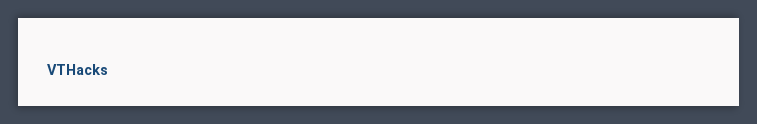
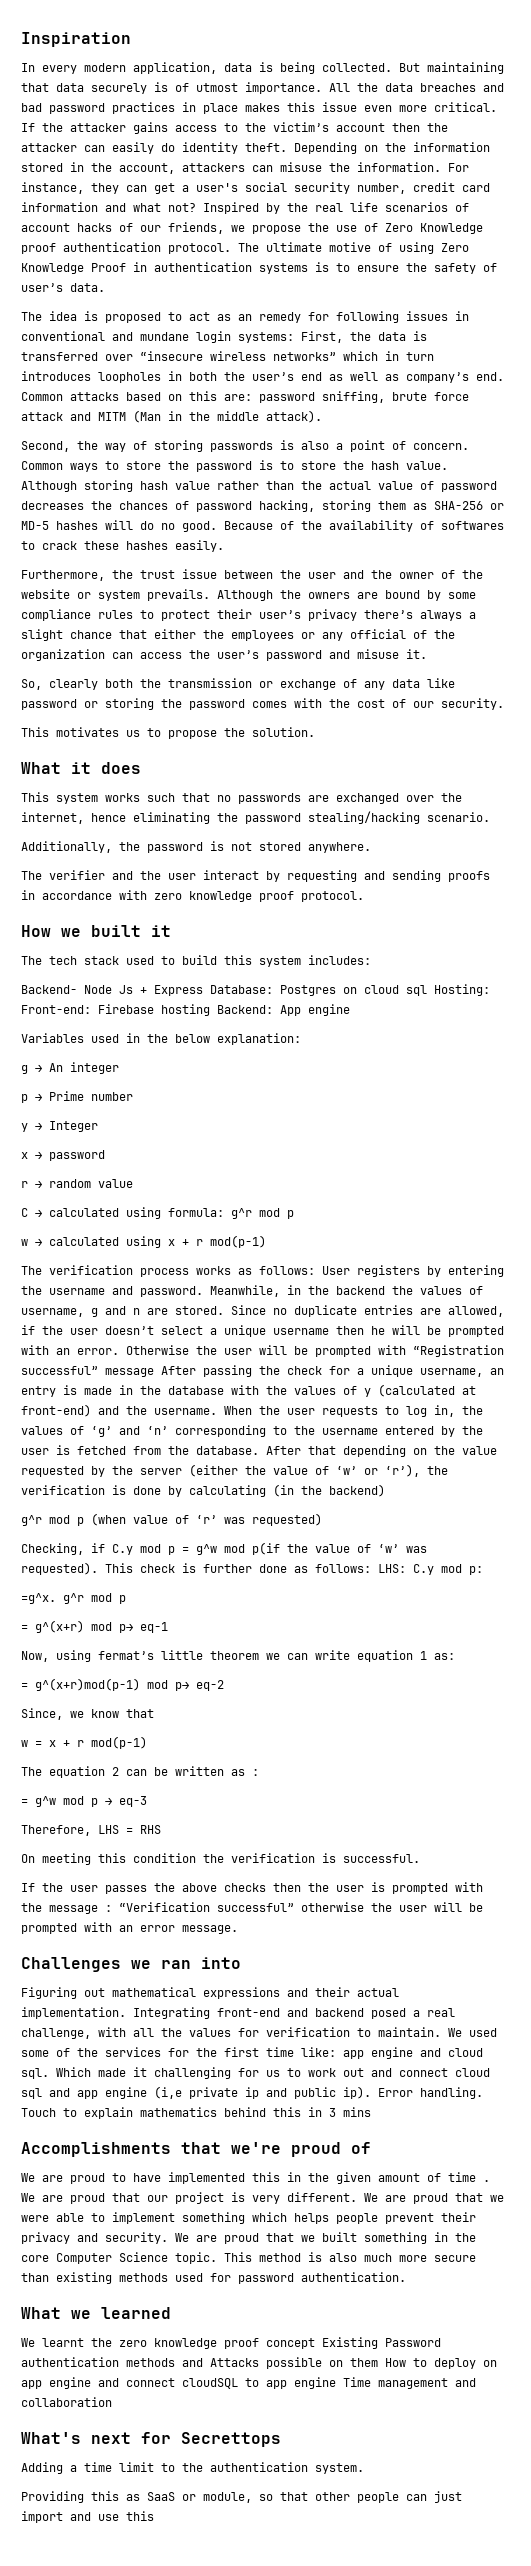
- VTHacks
+ Inspiration
+ In every modern application, data is being collected. But maintaining that data securely is of utmost importance. All the data breaches and bad password practices in place makes this issue even more critical. If the attacker gains access to the victim’s account then the attacker can easily do identity theft. Depending on the information stored in the account, attackers can misuse the information. For instance, they can get a user's social security number, credit card information and what not? Inspired by the real life scenarios of account hacks of our friends, we propose the use of Zero Knowledge proof authentication protocol. The ultimate motive of using Zero Knowledge Proof in authentication systems is to ensure the safety of user’s data.
+ The idea is proposed to act as an remedy for following issues in conventional and mundane login systems: First, the data is transferred over “insecure wireless networks” which in turn introduces loopholes in both the user’s end as well as company’s end. Common attacks based on this are: password sniffing, brute force attack and MITM (Man in the middle attack).
+ Second, the way of storing passwords is also a point of concern. Common ways to store the password is to store the hash value. Although storing hash value rather than the actual value of password decreases the chances of password hacking, storing them as SHA-256 or MD-5 hashes will do no good. Because of the availability of softwares to crack these hashes easily.
+ Furthermore, the trust issue between the user and the owner of the website or system prevails. Although the owners are bound by some compliance rules to protect their user’s privacy there’s always a slight chance that either the employees or any official of the organization can access the user’s password and misuse it.
+ So, clearly both the transmission or exchange of any data like password or storing the password comes with the cost of our security.
+ This motivates us to propose the solution.
+ What it does
+ This system works such that no passwords are exchanged over the internet, hence eliminating the password stealing/hacking scenario.
+ Additionally, the password is not stored anywhere.
+ The verifier and the user interact by requesting and sending proofs in accordance with zero knowledge proof protocol.
+ How we built it
+ The tech stack used to build this system includes:
+ Backend- Node Js + Express Database: Postgres on cloud sql Hosting: Front-end: Firebase hosting Backend: App engine
+ Variables used in the below explanation:
+ g → An integer
+ p → Prime number
+ y → Integer
+ x → password
+ r → random value
+ C → calculated using formula: g^r mod p
+ w → calculated using x + r mod(p-1)
+ The verification process works as follows: User registers by entering the username and password. Meanwhile, in the backend the values of username, g and n are stored. Since no duplicate entries are allowed, if the user doesn’t select a unique username then he will be prompted with an error. Otherwise the user will be prompted with “Registration successful” message After passing the check for a unique username, an entry is made in the database with the values of y (calculated at front-end) and the username. When the user requests to log in, the values of ‘g’ and ‘n’ corresponding to the username entered by the user is fetched from the database. After that depending on the value requested by the server (either the value of ‘w’ or ‘r’), the verification is done by calculating (in the backend)
+ g^r mod p (when value of ‘r’ was requested)
+ Checking, if C.y mod p = g^w mod p(if the value of ‘w’ was requested). This check is further done as follows: LHS: C.y mod p:
+ =g^x. g^r mod p
+ = g^(x+r) mod p→ eq-1
+ Now, using fermat’s little theorem we can write equation 1 as:
+ = g^(x+r)mod(p-1) mod p→ eq-2
+ Since, we know that
+ w = x + r mod(p-1)
+ The equation 2 can be written as :
+ = g^w mod p → eq-3
+ Therefore, LHS = RHS
+ On meeting this condition the verification is successful.
+ If the user passes the above checks then the user is prompted with the message : “Verification successful” otherwise the user will be prompted with an error message.
+ Challenges we ran into
+ Figuring out mathematical expressions and their actual implementation. Integrating front-end and backend posed a real challenge, with all the values for verification to maintain. We used some of the services for the first time like: app engine and cloud sql. Which made it challenging for us to work out and connect cloud sql and app engine (i,e private ip and public ip). Error handling. Touch to explain mathematics behind this in 3 mins
+ Accomplishments that we're proud of
+ We are proud to have implemented this in the given amount of time . We are proud that our project is very different. We are proud that we were able to implement something which helps people prevent their privacy and security. We are proud that we built something in the core Computer Science topic. This method is also much more secure than existing methods used for password authentication.
+ What we learned
+ We learnt the zero knowledge proof concept Existing Password authentication methods and Attacks possible on them How to deploy on app engine and connect cloudSQL to app engine Time management and collaboration
+ What's next for Secrettops
+ Adding a time limit to the authentication system.
+ Providing this as SaaS or module, so that other people can just import and use this

